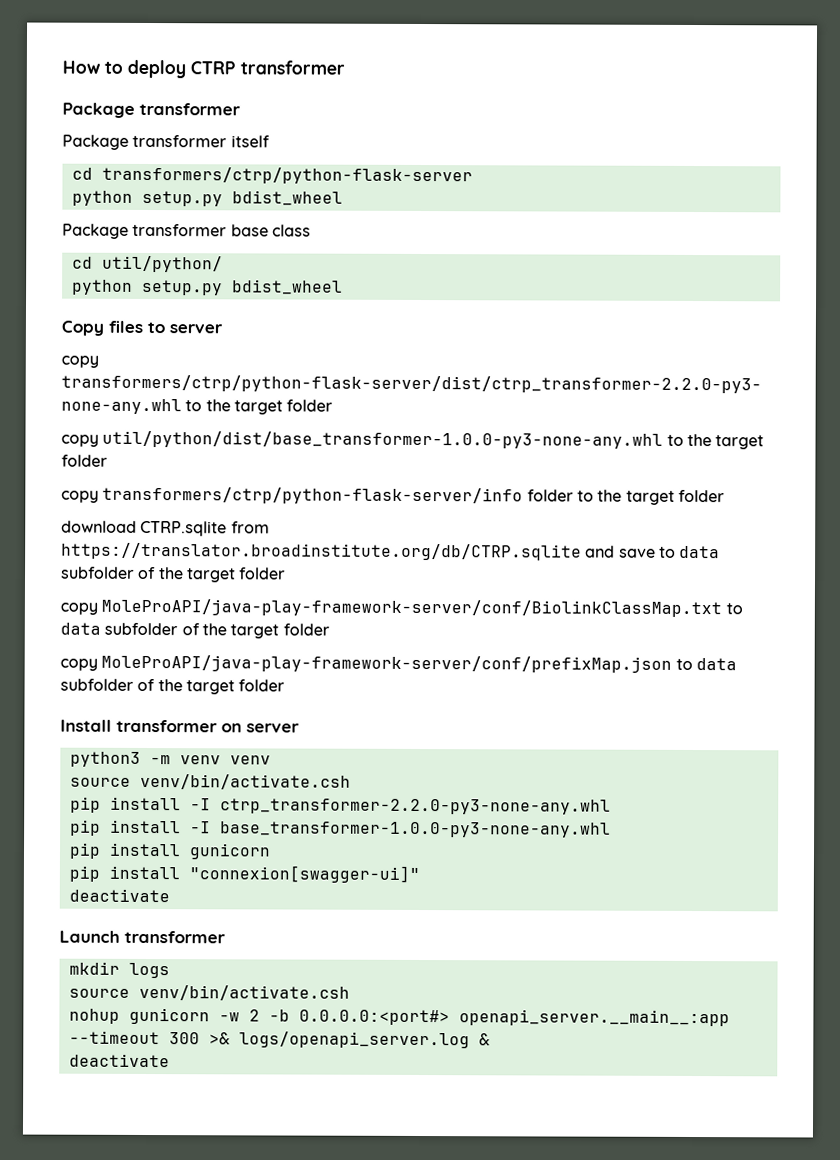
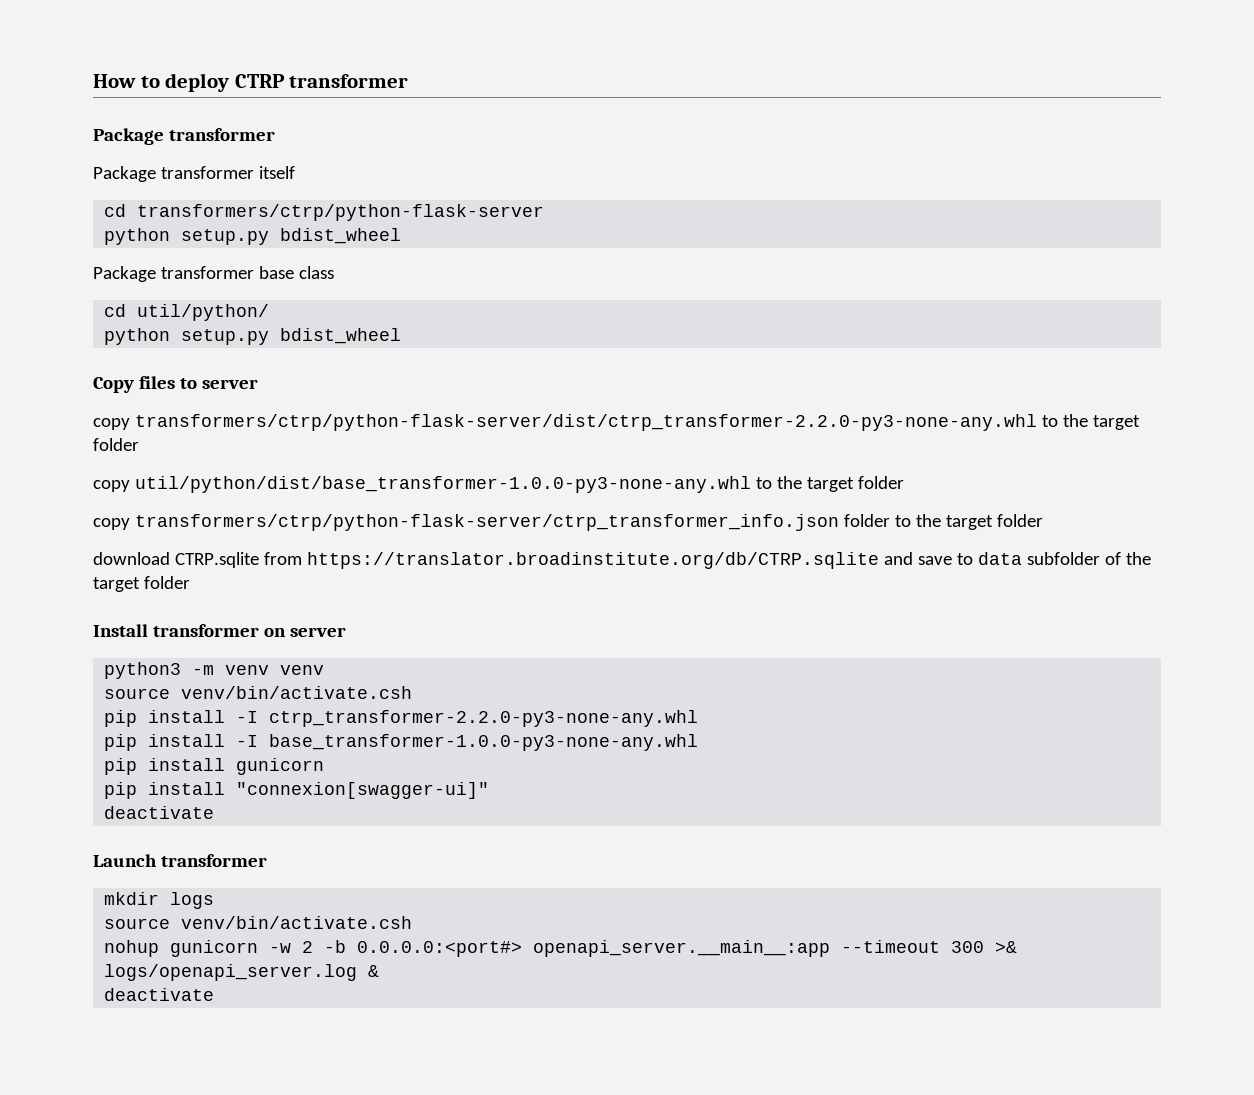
- copy transformers/ctrp/python-flask-server/info folder to the target folder
+ copy transformers/ctrp/python-flask-server/ctrp_transformer_info.json folder to the target folder
- copy MoleProAPI/java-play-framework-server/conf/BiolinkClassMap.txt to data subfolder of the target folder
- copy MoleProAPI/java-play-framework-server/conf/prefixMap.json to data subfolder of the target folder

